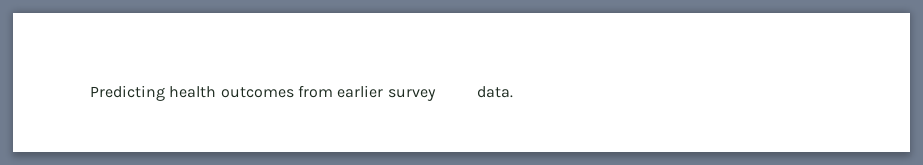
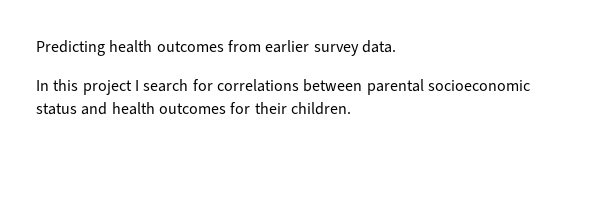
+ In this project I search for correlations between parental socioeconomic status and health outcomes for their children.

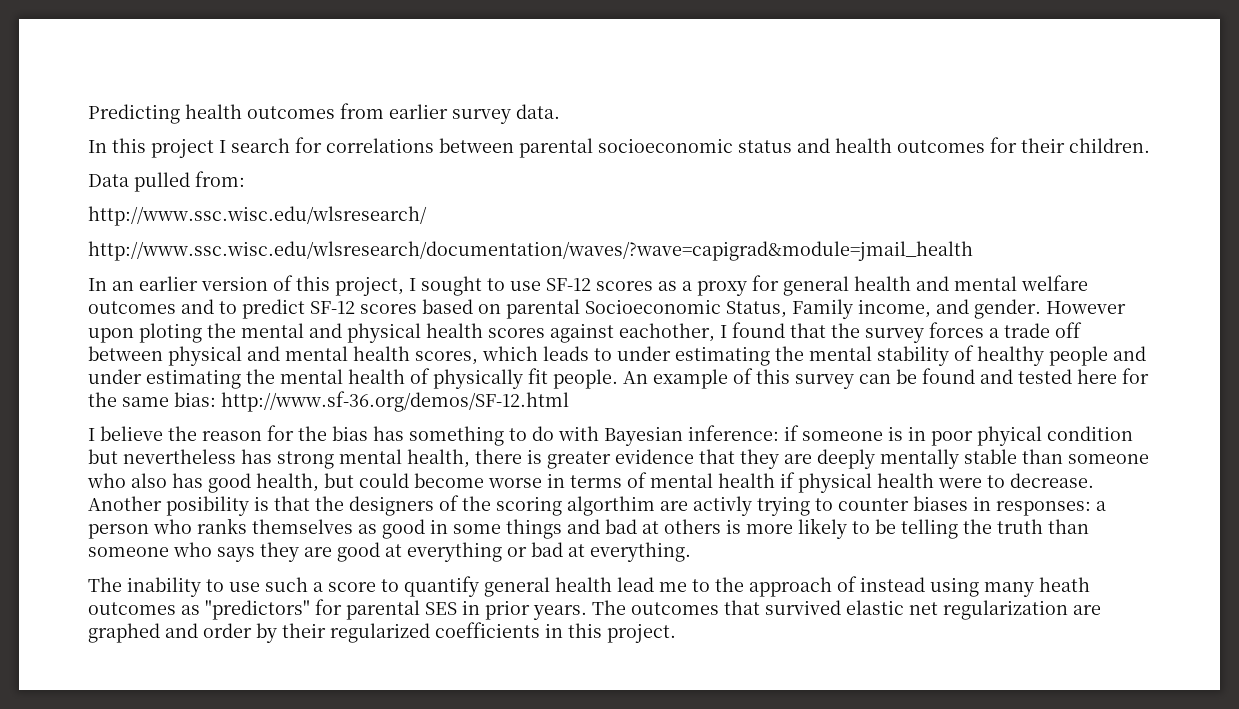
+ Data pulled from:
+ http://www.ssc.wisc.edu/wlsresearch/
+ http://www.ssc.wisc.edu/wlsresearch/documentation/waves/?wave=capigrad&module=jmail_health
+ In an earlier version of this project, I sought to use SF-12 scores as a proxy for general health and mental welfare outcomes and to predict SF-12 scores based on parental Socioeconomic Status, Family income, and gender. However upon ploting the mental and physical health scores against eachother, I found that the survey forces a trade off between physical and mental health scores, which leads to under estimating the mental stability of healthy people and under estimating the mental health of physically fit people. An example of this survey can be found and tested here for the same bias: http://www.sf-36.org/demos/SF-12.html
+ I believe the reason for the bias has something to do with Bayesian inference: if someone is in poor phyical condition but nevertheless has strong mental health, there is greater evidence that they are deeply mentally stable than someone who also has good health, but could become worse in terms of mental health if physical health were to decrease. Another posibility is that the designers of the scoring algorthim are activly trying to counter biases in responses: a person who ranks themselves as good in some things and bad at others is more likely to be telling the truth than someone who says they are good at everything or bad at everything.
+ The inability to use such a score to quantify general health lead me to the approach of instead using many heath outcomes as "predictors" for parental SES in prior years. The outcomes that survived elastic net regularization are graphed and order by their regularized coefficients in this project.

